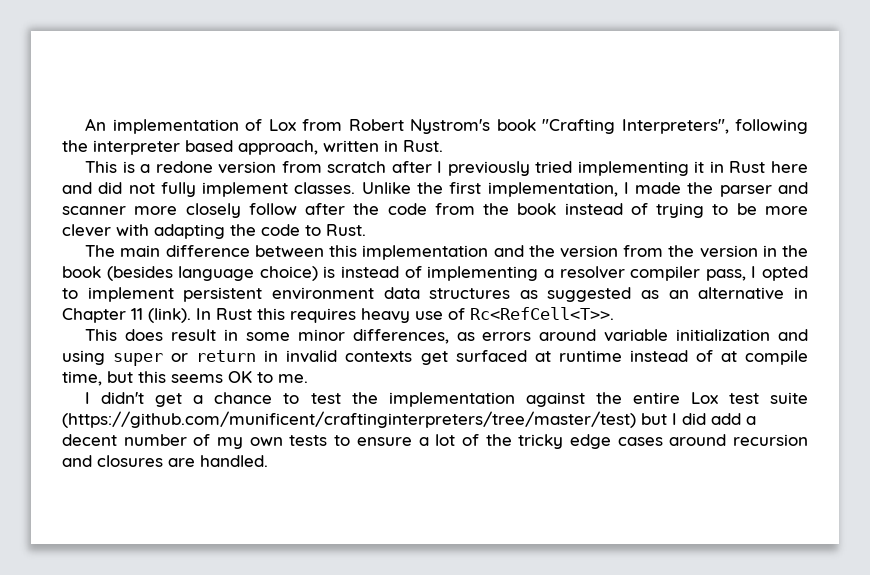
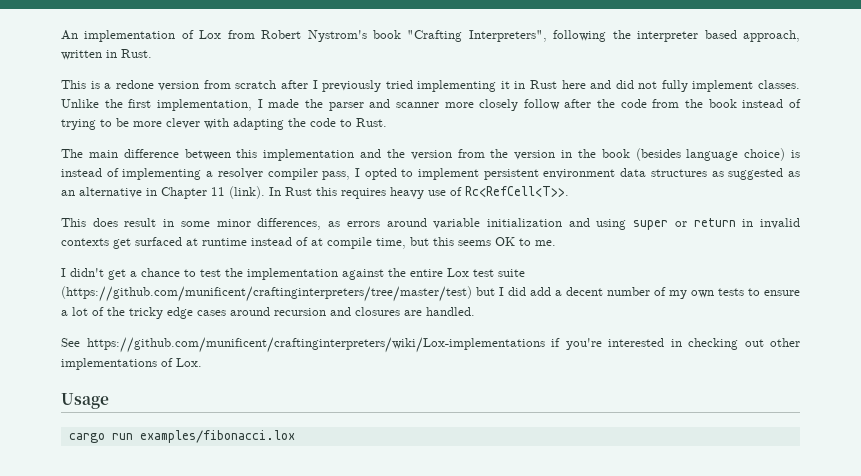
+ See https://github.com/munificent/craftinginterpreters/wiki/Lox-implementations if you're interested in checking out other implementations of Lox.
+ Usage
+ cargo run examples/fibonacci.lox

